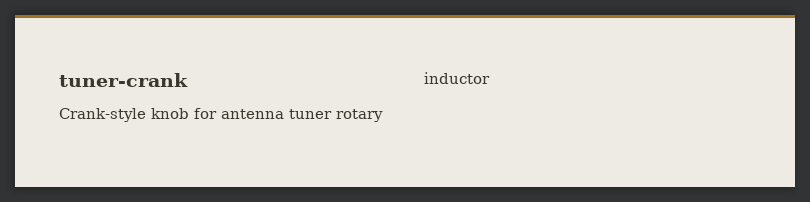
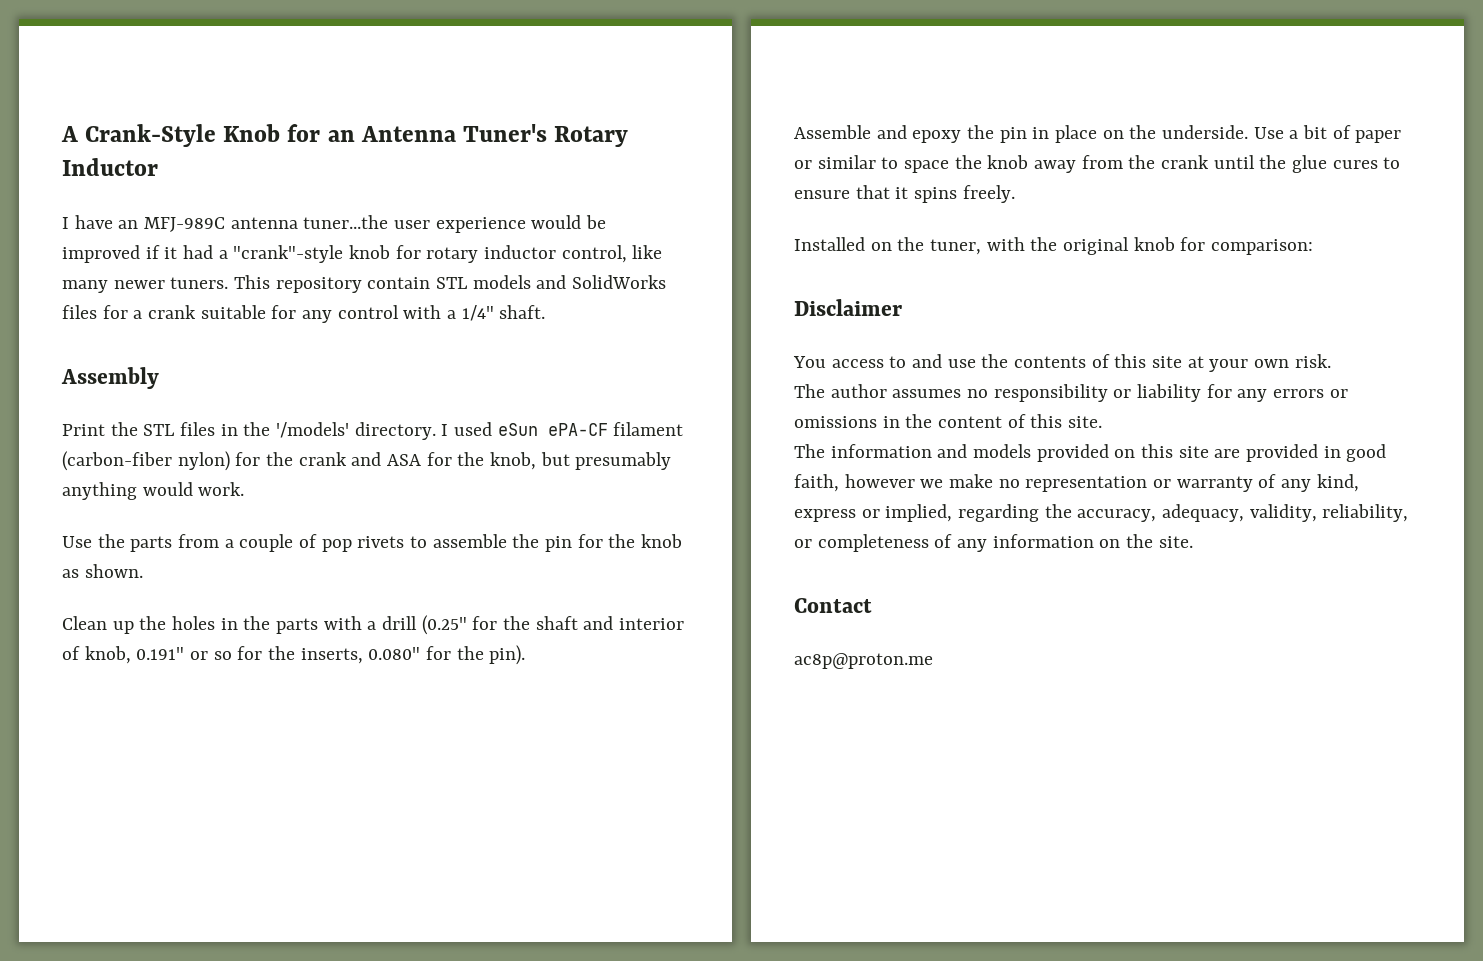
- tuner-crank
- Crank-style knob for antenna tuner rotary inductor
+ A Crank-Style Knob for an Antenna Tuner's Rotary Inductor
+ I have an MFJ-989C antenna tuner...the user experience would be improved if it had a "crank"-style knob for rotary inductor control, like many newer tuners. This repository contain STL models and SolidWorks files for a crank suitable for any control with a 1/4" shaft.
+ Assembly
+ Print the STL files in the '/models' directory. I used eSun ePA-CF filament (carbon-fiber nylon) for the crank and ASA for the knob, but presumably anything would work.
+ Use the parts from a couple of pop rivets to assemble the pin for the knob as shown.
+ Clean up the holes in the parts with a drill (0.25" for the shaft and interior of knob, 0.191" or so for the inserts, 0.080" for the pin).
+ Assemble and epoxy the pin in place on the underside. Use a bit of paper or similar to space the knob away from the crank until the glue cures to ensure that it spins freely.
+ Installed on the tuner, with the original knob for comparison:
+ Disclaimer
+ You access to and use the contents of this site at your own risk.
+ The author assumes no responsibility or liability for any errors or omissions in the content of this site.
+ The information and models provided on this site are provided in good faith, however we make no representation or warranty of any kind, express or implied, regarding the accuracy, adequacy, validity, reliability, or completeness of any information on the site.
+ Contact
+ ac8p@proton.me

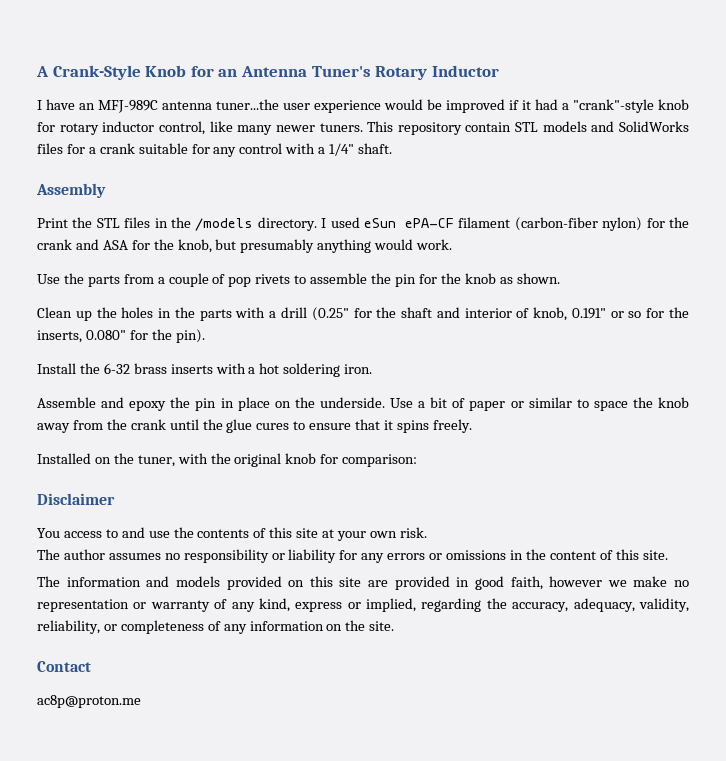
- Print the STL files in the '/models' directory.
+ Print the STL files in the /models directory.
+ Install the 6-32 brass inserts with a hot soldering iron.

